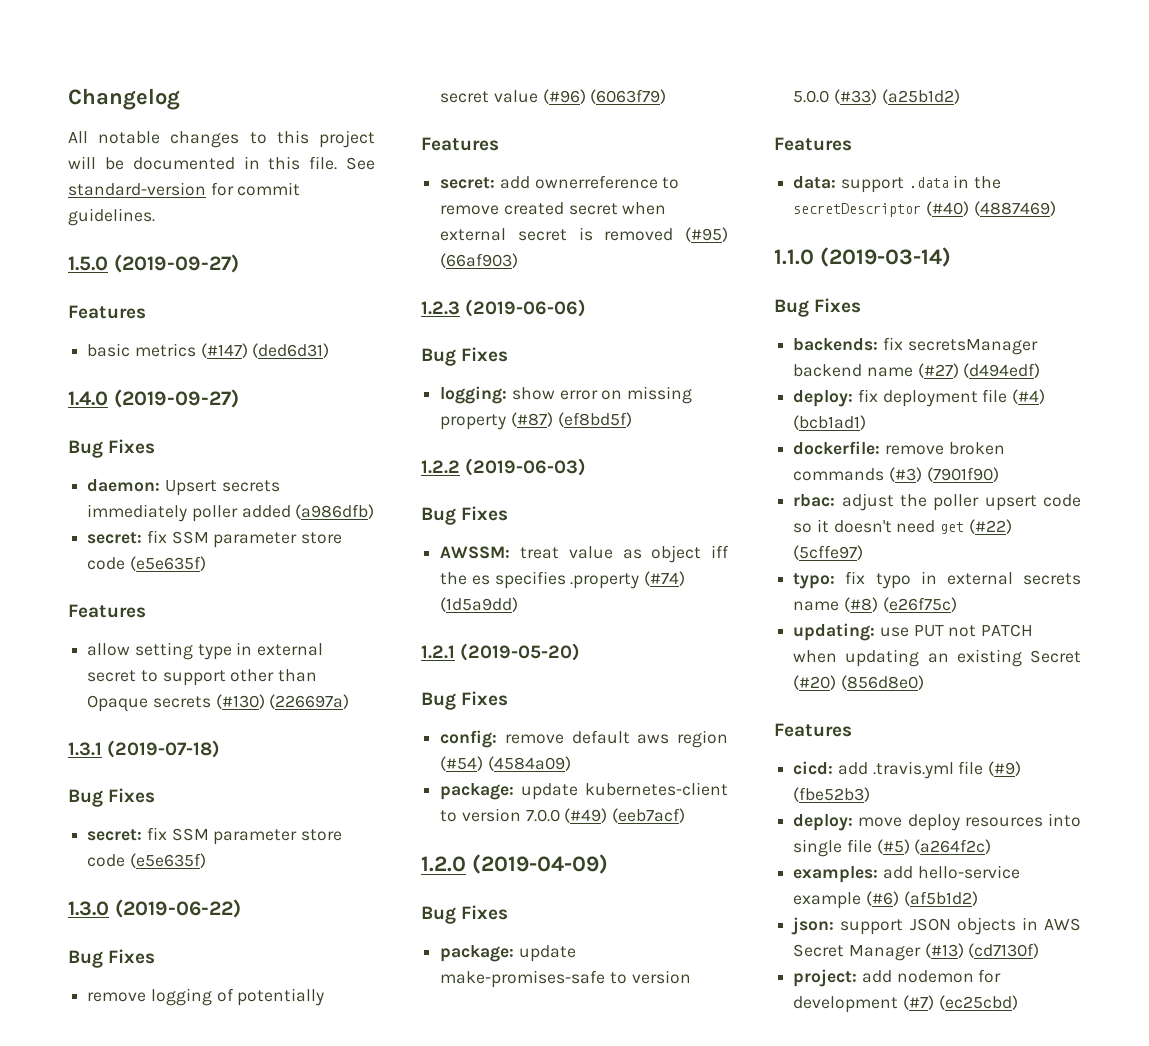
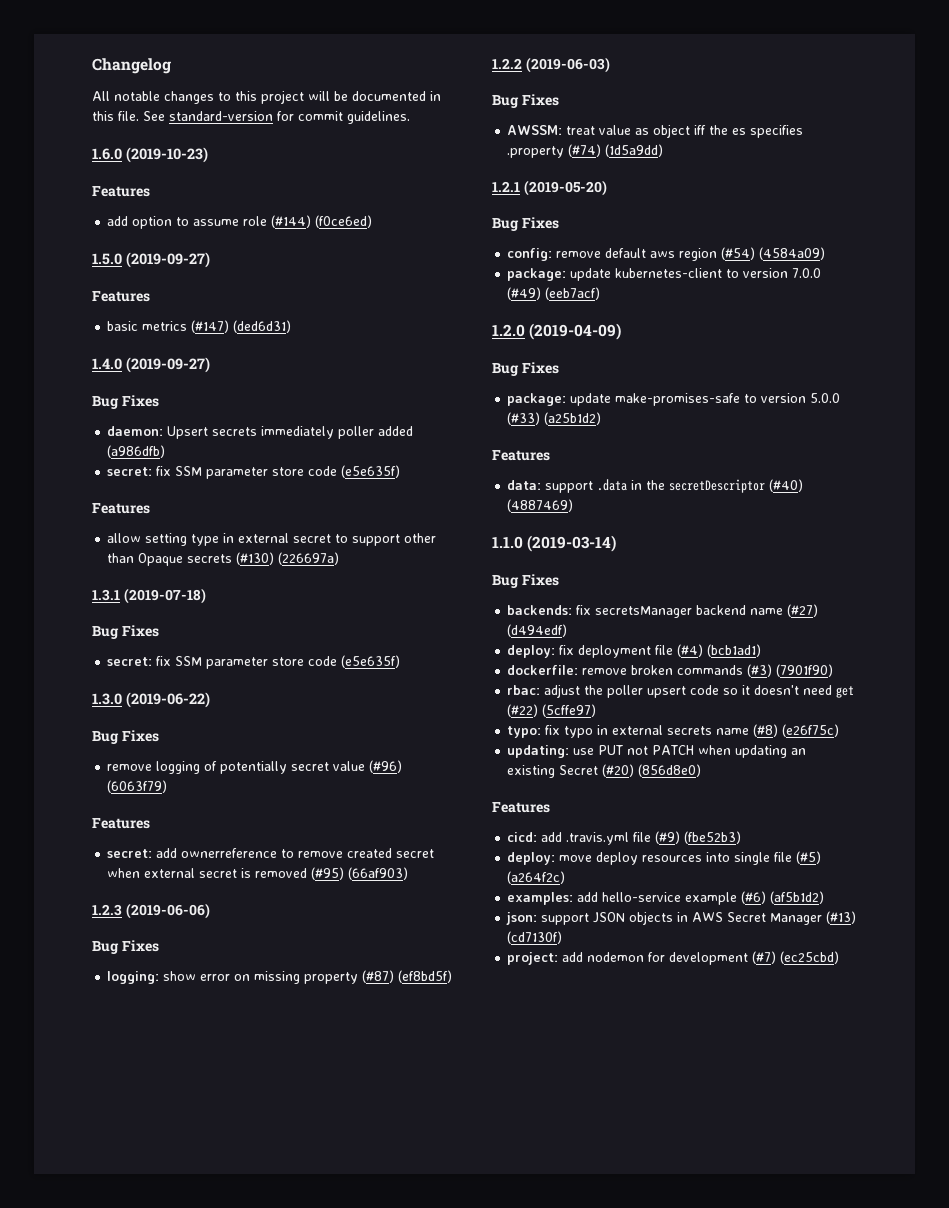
+ 1.6.0 (2019-10-23)
+ Features
+ add option to assume role (#144) (f0ce6ed)

